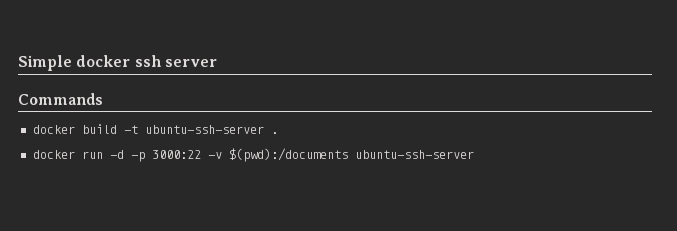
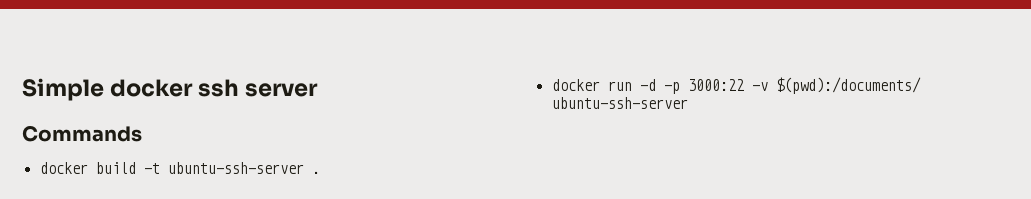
- docker run -d -p 3000:22 -v $(pwd):/documents ubuntu-ssh-server
+ docker run -d -p 3000:22 -v $(pwd):/documents/ ubuntu-ssh-server

